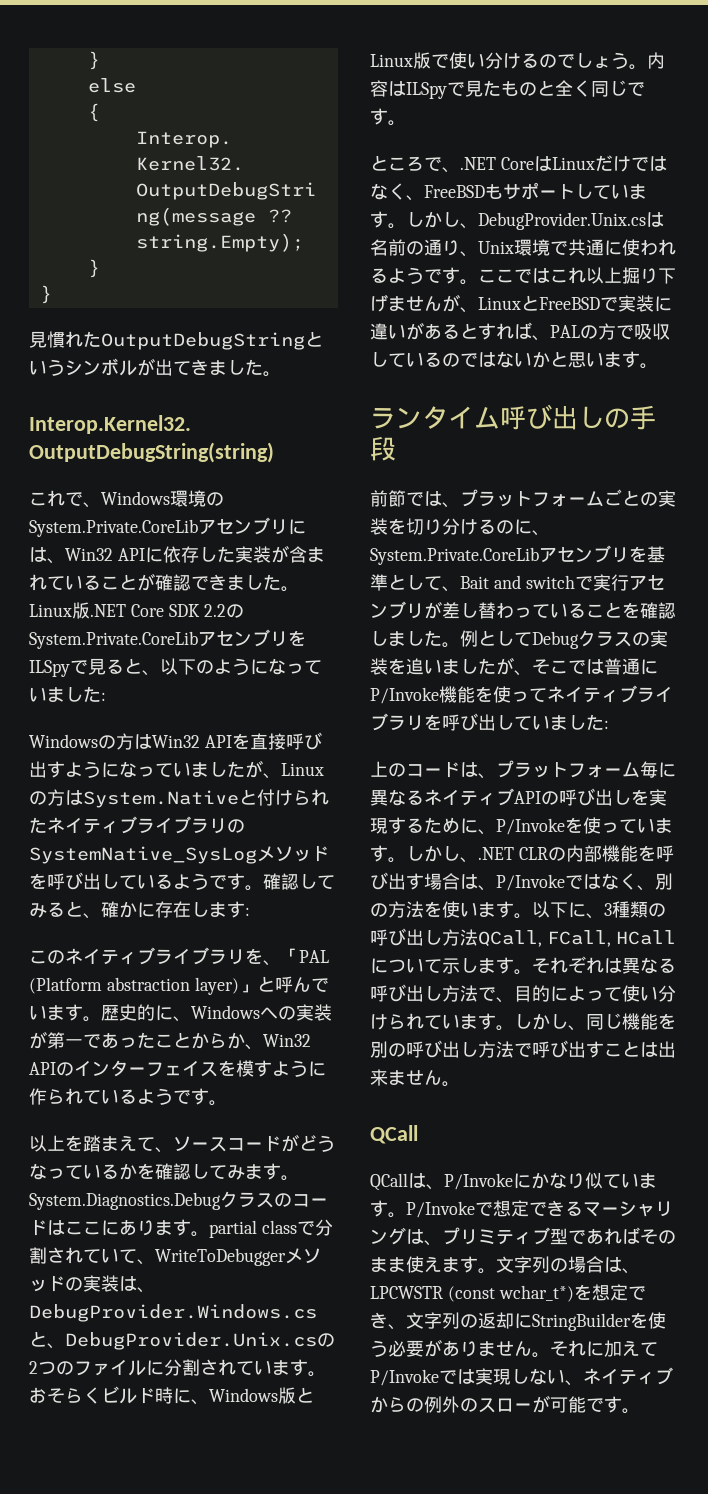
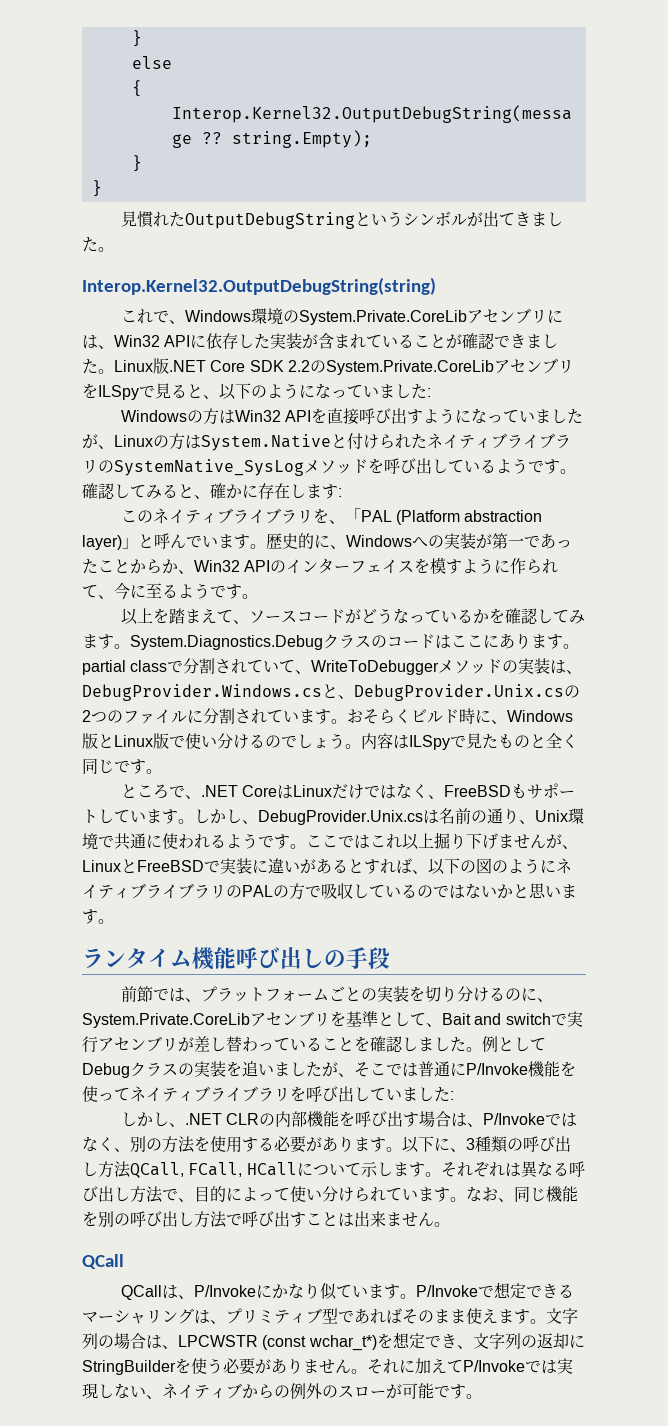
- 歴史的に、Windowsへの実装が第一であったことからか、Win32 APIのインターフェイスを模すように作られているようです。
+ 歴史的に、Windowsへの実装が第一であったことからか、Win32 APIのインターフェイスを模すように作られて、今に至るようです。
- ここではこれ以上掘り下げませんが、LinuxとFreeBSDで実装に違いがあるとすれば、PALの方で吸収しているのではないかと思います。
+ ここではこれ以上掘り下げませんが、LinuxとFreeBSDで実装に違いがあるとすれば、以下の図のようにネイティブライブラリのPALの方で吸収しているのではないかと思います。
- ランタイム呼び出しの手段
+ ランタイム機能呼び出しの手段
- 上のコードは、プラットフォーム毎に異なるネイティブAPIの呼び出しを実現するために、P/Invokeを使っています。しかし、.NET CLRの内部機能を呼び出す場合は、P/Invokeではなく、別の方法を使います。
+ しかし、.NET CLRの内部機能を呼び出す場合は、P/Invokeではなく、別の方法を使用する必要があります。
- しかし、同じ機能を別の呼び出し方法で呼び出すことは出来ません。
+ なお、同じ機能を別の呼び出し方法で呼び出すことは出来ません。

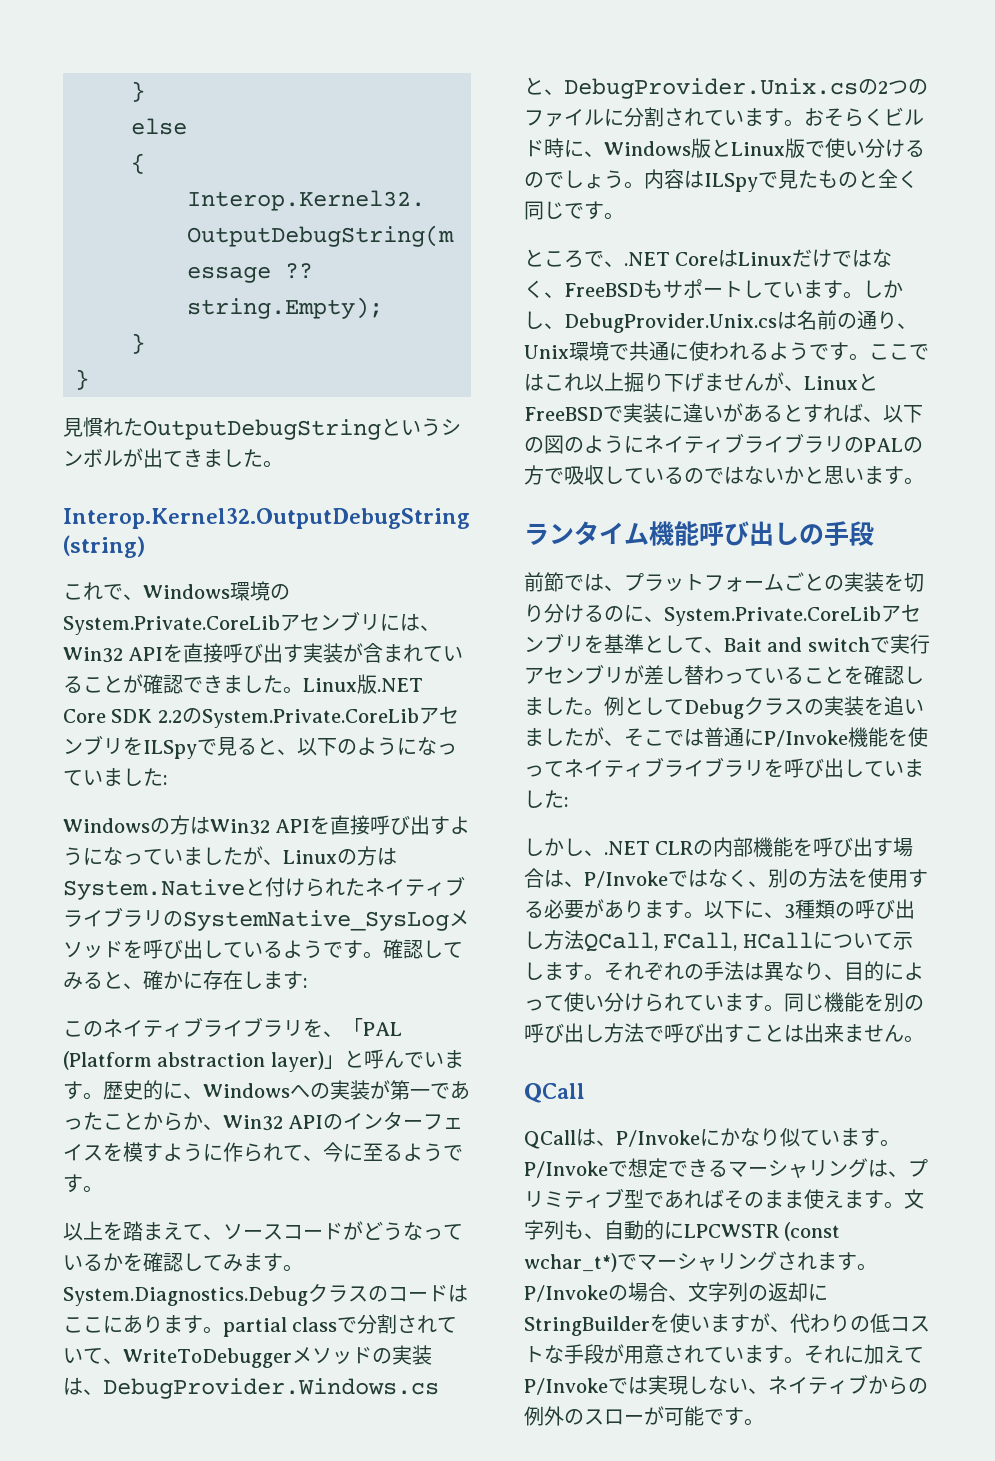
- これで、Windows環境のSystem.Private.CoreLibアセンブリには、Win32 APIに依存した実装が含まれていることが確認できました。
+ これで、Windows環境のSystem.Private.CoreLibアセンブリには、Win32 APIを直接呼び出す実装が含まれていることが確認できました。
- それぞれは異なる呼び出し方法で、目的によって使い分けられています。
+ それぞれの手法は異なり、目的によって使い分けられています。
- なお、同じ機能を別の呼び出し方法で呼び出すことは出来ません。
+ 同じ機能を別の呼び出し方法で呼び出すことは出来ません。
- 文字列の場合は、LPCWSTR (const wchar_t*)を想定でき、文字列の返却にStringBuilderを使う必要がありません。
+ 文字列も、自動的にLPCWSTR (const wchar_t*)でマーシャリングされます。P/Invokeの場合、文字列の返却にStringBuilderを使いますが、代わりの低コストな手段が用意されています。

